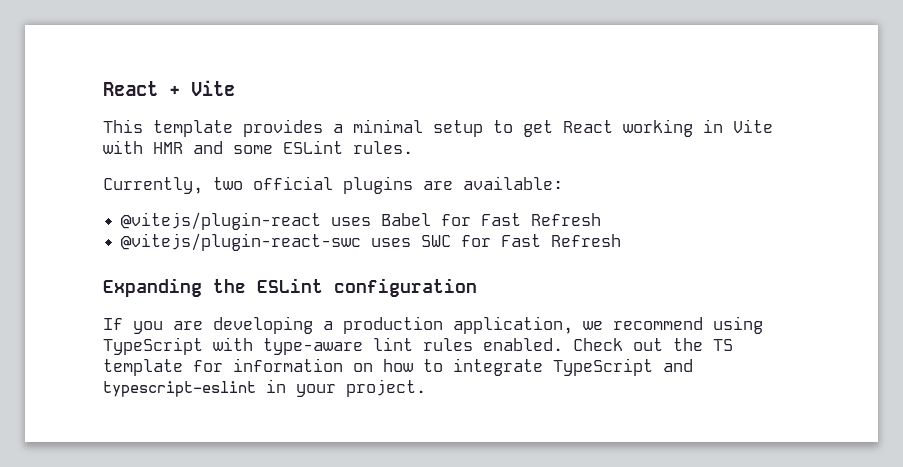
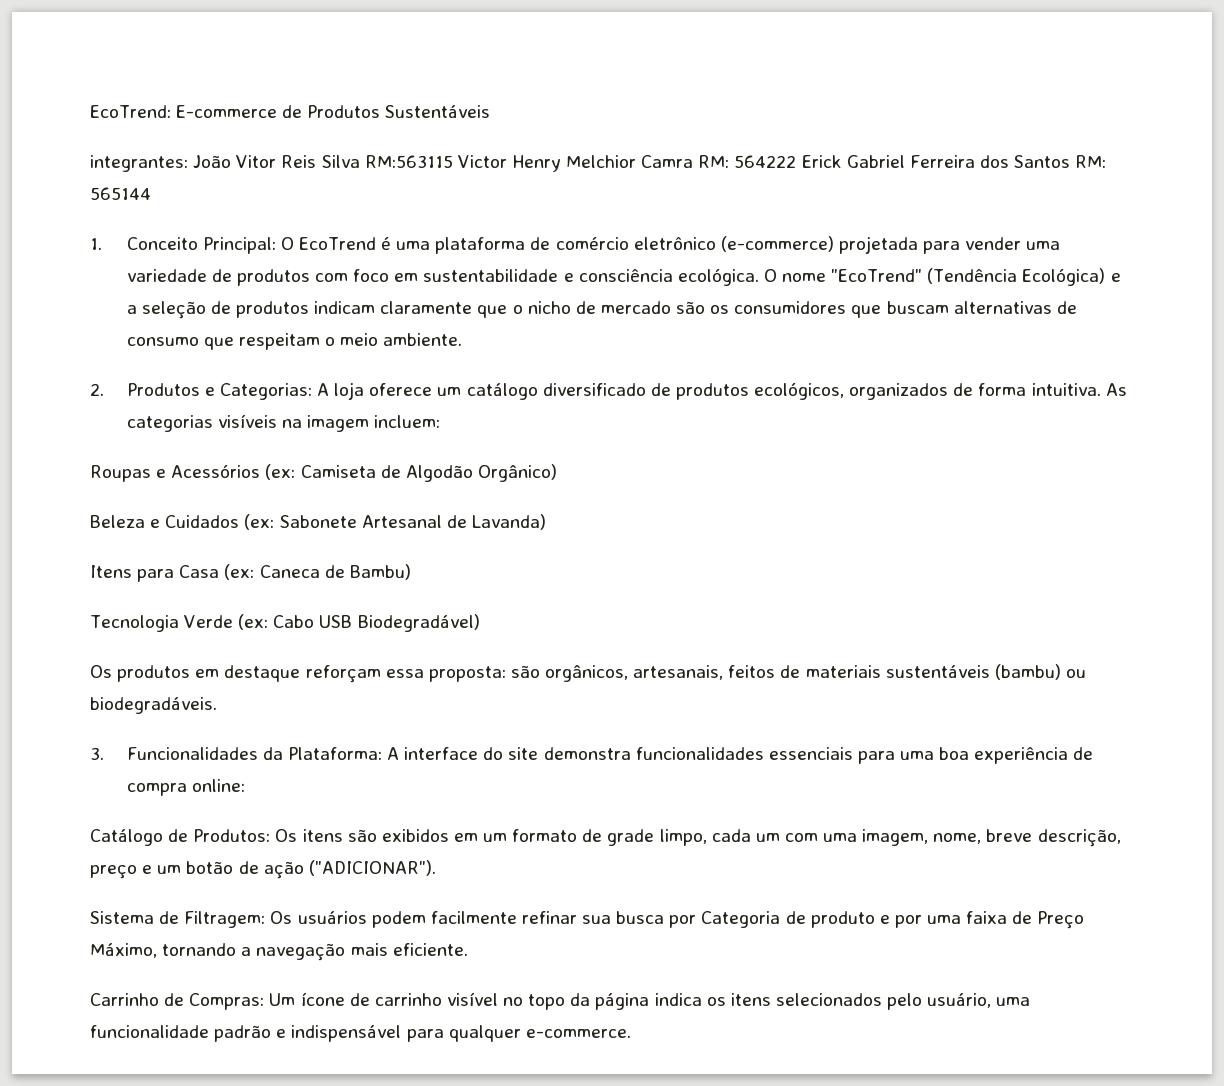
- React + Vite
- This template provides a minimal setup to get React working in Vite with HMR and some ESLint rules.
- Currently, two official plugins are available:
- @vitejs/plugin-react uses Babel for Fast Refresh
- @vitejs/plugin-react-swc uses SWC for Fast Refresh
- Expanding the ESLint configuration
- If you are developing a production application, we recommend using TypeScript with type-aware lint rules enabled. Check out the TS template for information on how to integrate TypeScript and typescript-eslint in your project.
+ EcoTrend: E-commerce de Produtos Sustentáveis
+ integrantes: João Vitor Reis Silva RM:563115 Victor Henry Melchior Camra RM: 564222 Erick Gabriel Ferreira dos Santos RM: 565144
+ 1. Conceito Principal: O EcoTrend é uma plataforma de comércio eletrônico (e-commerce) projetada para vender uma variedade de produtos com foco em sustentabilidade e consciência ecológica. O nome "EcoTrend" (Tendência Ecológica) e a seleção de produtos indicam claramente que o nicho de mercado são os consumidores que buscam alternativas de consumo que respeitam o meio ambiente.
+ 2. Produtos e Categorias: A loja oferece um catálogo diversificado de produtos ecológicos, organizados de forma intuitiva. As categorias visíveis na imagem incluem:
+ Roupas e Acessórios (ex: Camiseta de Algodão Orgânico)
+ Beleza e Cuidados (ex: Sabonete Artesanal de Lavanda)
+ Itens para Casa (ex: Caneca de Bambu)
+ Tecnologia Verde (ex: Cabo USB Biodegradável)
+ Os produtos em destaque reforçam essa proposta: são orgânicos, artesanais, feitos de materiais sustentáveis (bambu) ou biodegradáveis.
+ 3. Funcionalidades da Plataforma: A interface do site demonstra funcionalidades essenciais para uma boa experiência de compra online:
+ Catálogo de Produtos: Os itens são exibidos em um formato de grade limpo, cada um com uma imagem, nome, breve descrição, preço e um botão de ação ("ADICIONAR").
+ Sistema de Filtragem: Os usuários podem facilmente refinar sua busca por Categoria de produto e por uma faixa de Preço Máximo, tornando a navegação mais eficiente.
+ Carrinho de Compras: Um ícone de carrinho visível no topo da página indica os itens selecionados pelo usuário, uma funcionalidade padrão e indispensável para qualquer e-commerce.

